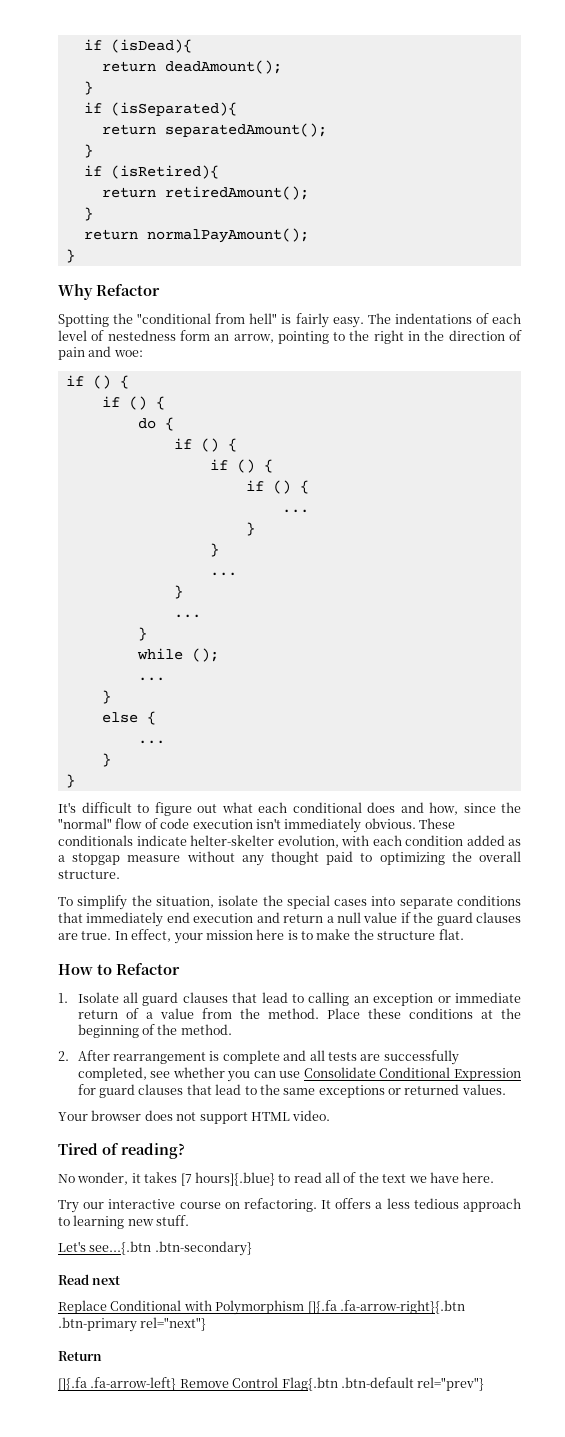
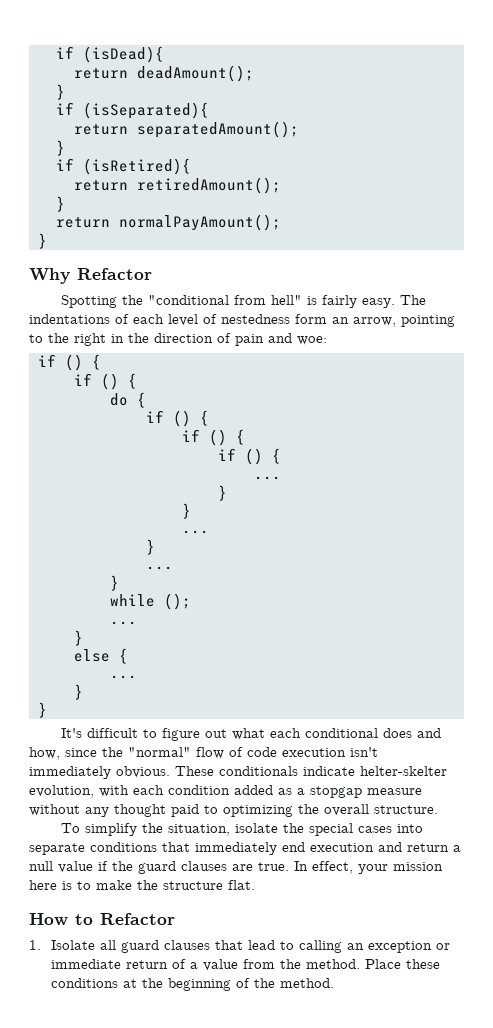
- 2. After rearrangement is complete and all tests are successfully completed, see whether you can use Consolidate Conditional Expression for guard clauses that lead to the same exceptions or returned values.
- Your browser does not support HTML video.
- Tired of reading?
- No wonder, it takes [7 hours]{.blue} to read all of the text we have here.
- Try our interactive course on refactoring. It offers a less tedious approach to learning new stuff.
- Let's see...{.btn .btn-secondary}
- Read next
- Replace Conditional with Polymorphism []{.fa .fa-arrow-right}{.btn .btn-primary rel="next"}
- Return
- []{.fa .fa-arrow-left} Remove Control Flag{.btn .btn-default rel="prev"}

